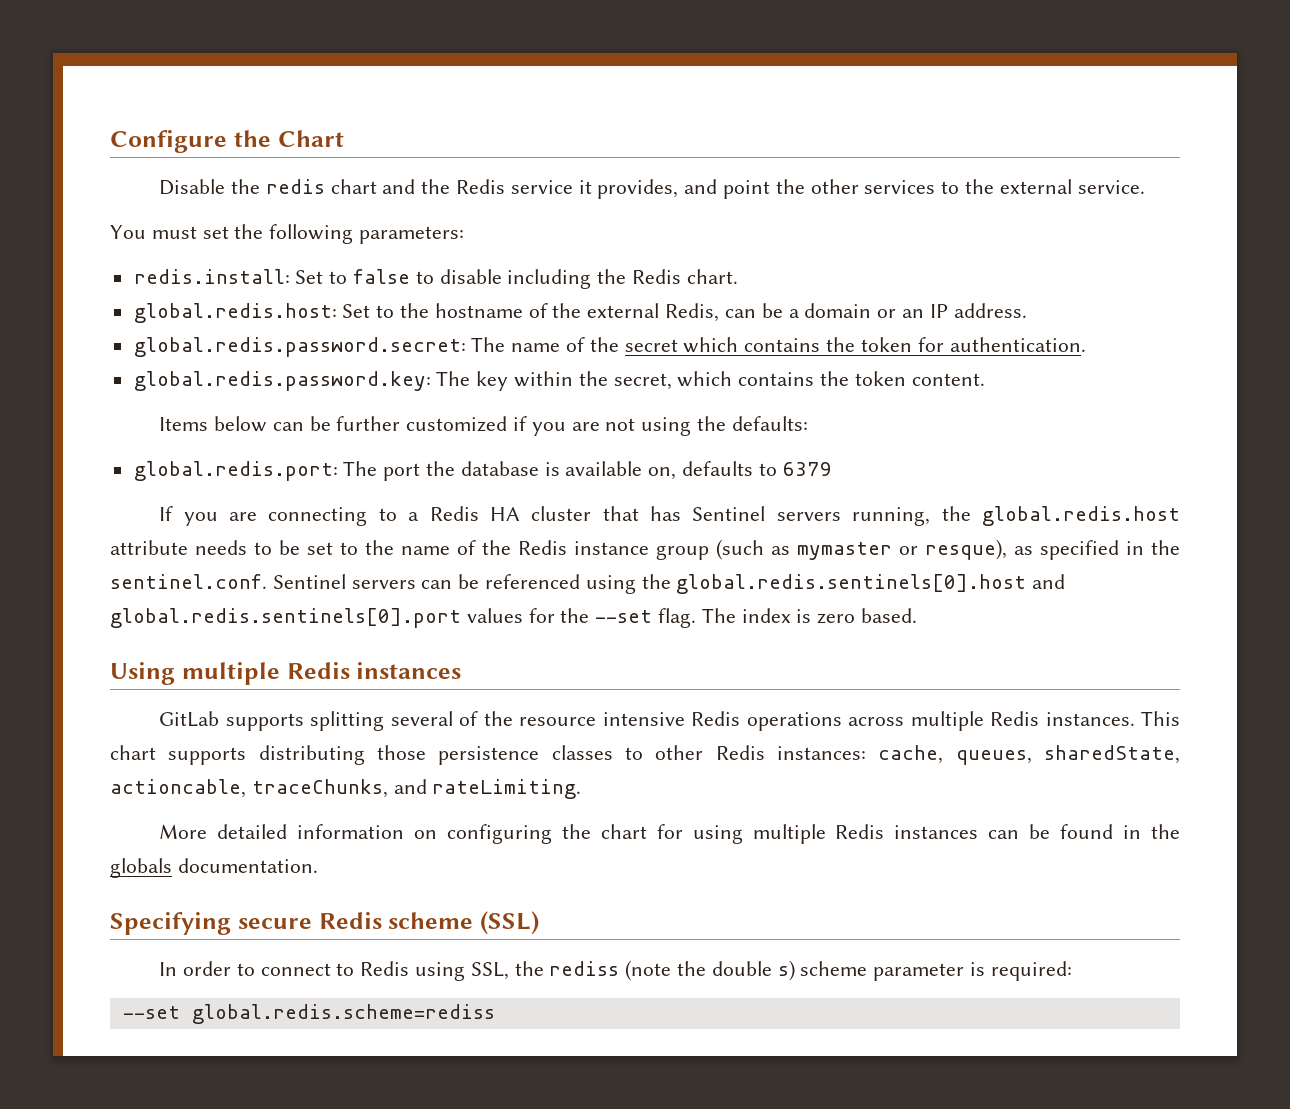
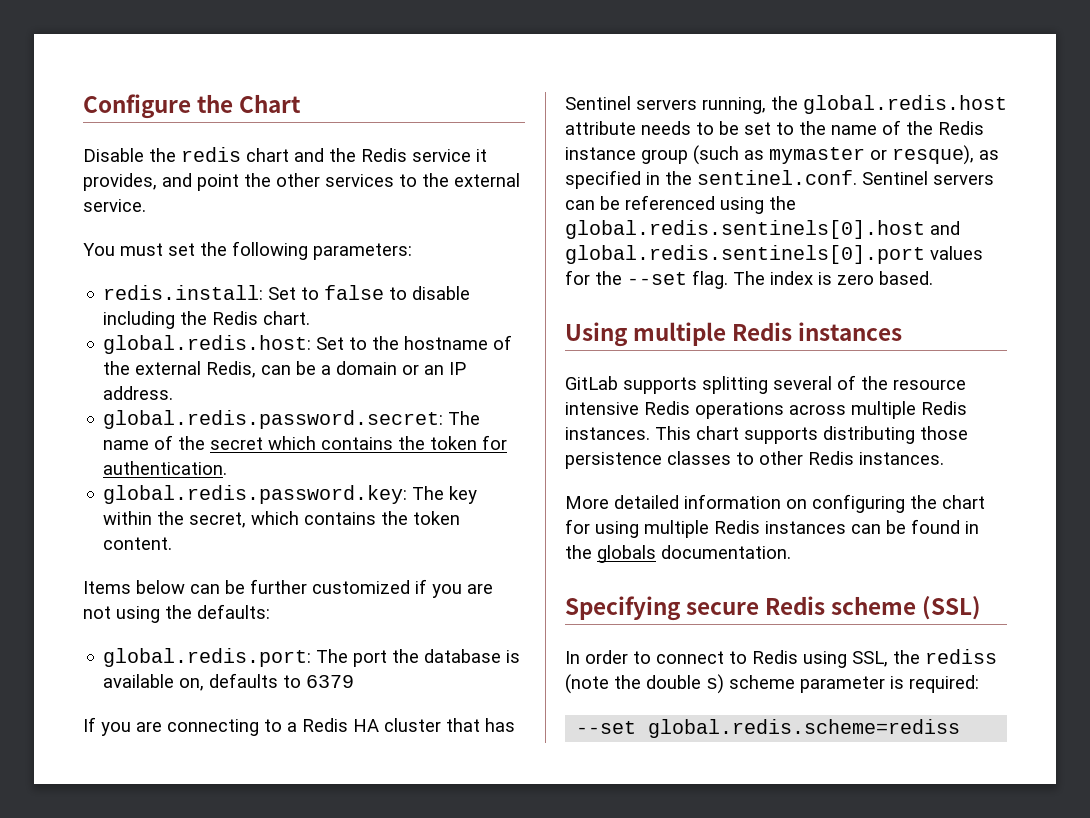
- This chart supports distributing those persistence classes to other Redis instances: cache, queues, sharedState, actioncable, traceChunks, and rateLimiting.
+ This chart supports distributing those persistence classes to other Redis instances.

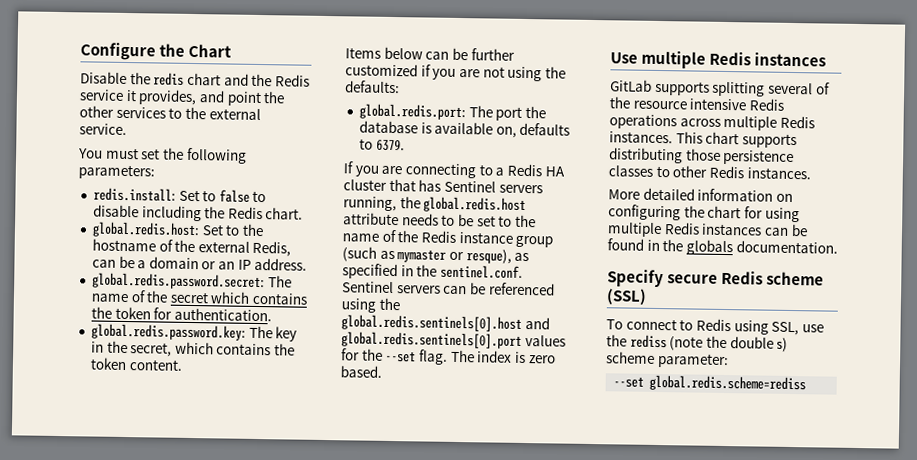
- global.redis.password.key: The key within the secret, which contains the token content.
+ global.redis.password.key: The key in the secret, which contains the token content.
- global.redis.port: The port the database is available on, defaults to 6379
+ global.redis.port: The port the database is available on, defaults to 6379.
- Using multiple Redis instances
+ Use multiple Redis instances
- Specifying secure Redis scheme (SSL)
+ Specify secure Redis scheme (SSL)
- In order to connect to Redis using SSL, the rediss (note the double s) scheme parameter is required:
+ To connect to Redis using SSL, use the rediss (note the double s) scheme parameter:

